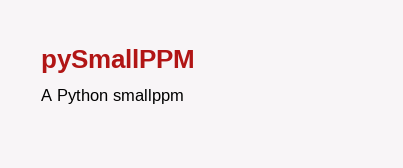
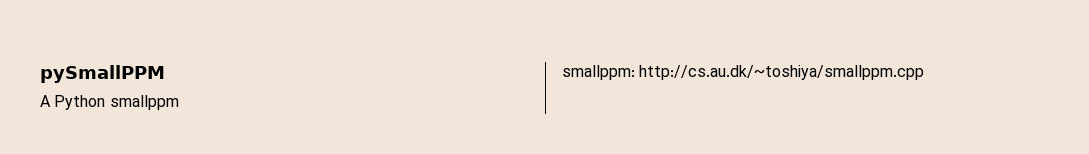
+ smallppm: http://cs.au.dk/~toshiya/smallppm.cpp

